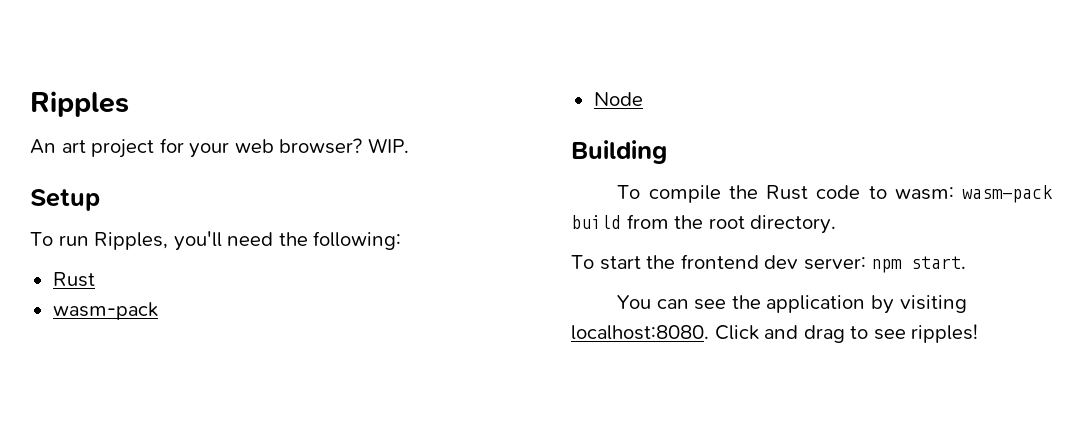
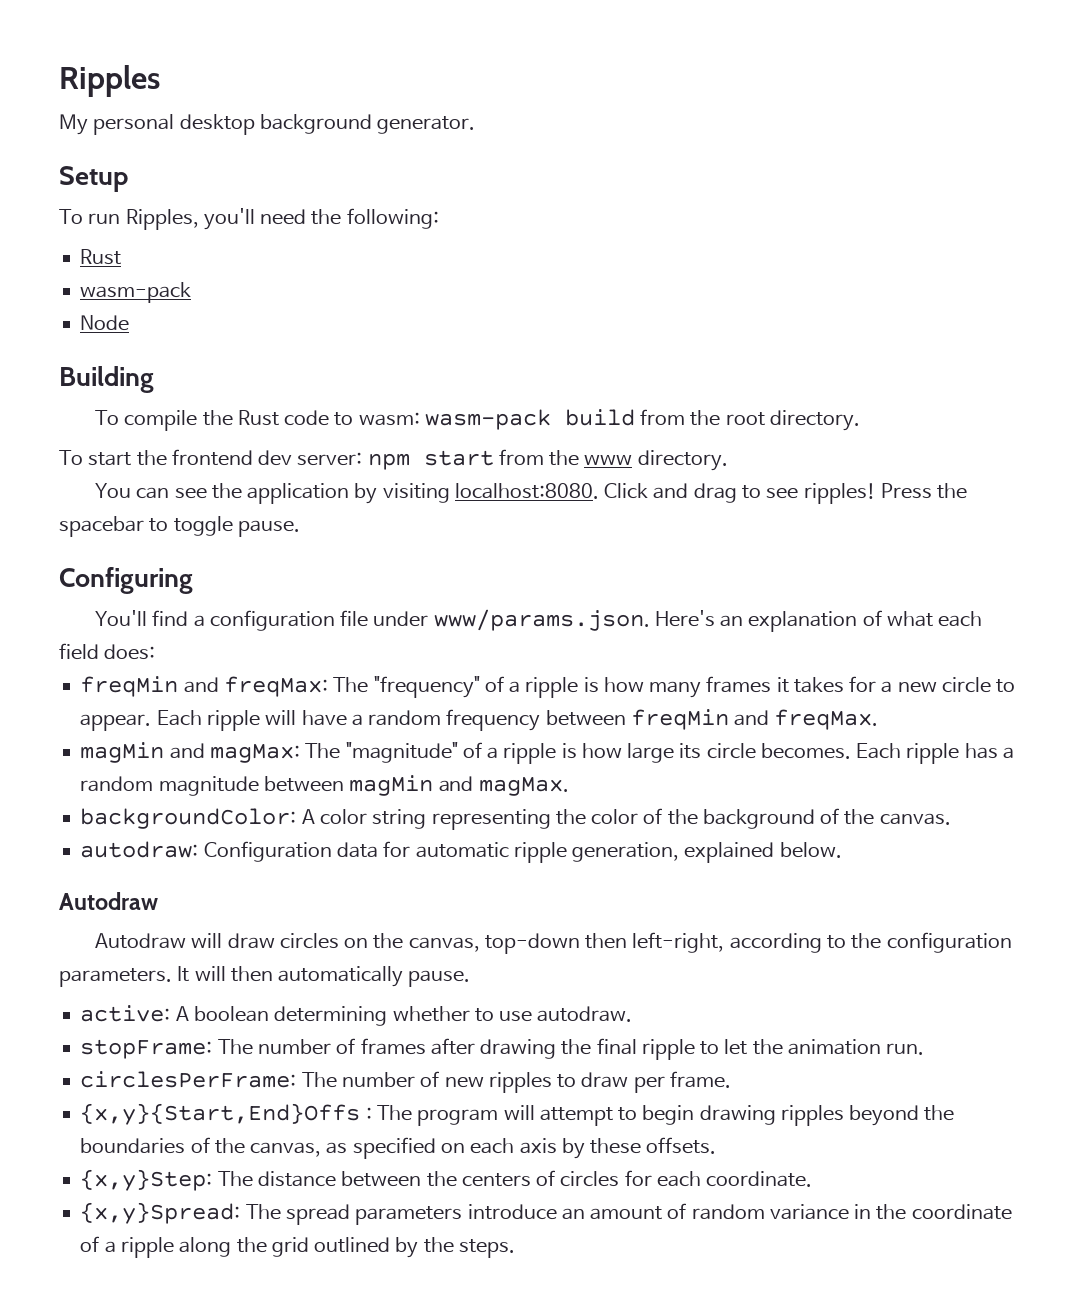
- An art project for your web browser? WIP.
+ My personal desktop background generator.
- To start the frontend dev server: npm start.
+ To start the frontend dev server: npm start from the www directory.
+ Press the spacebar to toggle pause.
+ Configuring
+ You'll find a configuration file under www/params.json. Here's an explanation of what each field does:
+ freqMin and freqMax: The "frequency" of a ripple is how many frames it takes for a new circle to appear. Each ripple will have a random frequency between freqMin and freqMax.
+ magMin and magMax: The "magnitude" of a ripple is how large its circle becomes. Each ripple has a random magnitude between magMin and magMax.
+ backgroundColor: A color string representing the color of the background of the canvas.
+ autodraw: Configuration data for automatic ripple generation, explained below.
+ Autodraw
+ Autodraw will draw circles on the canvas, top-down then left-right, according to the configuration parameters. It will then automatically pause.
+ active: A boolean determining whether to use autodraw.
+ stopFrame: The number of frames after drawing the final ripple to let the animation run.
+ circlesPerFrame: The number of new ripples to draw per frame.
+ {x,y}{Start,End}Offs : The program will attempt to begin drawing ripples beyond the boundaries of the canvas, as specified on each axis by these offsets.
+ {x,y}Step: The distance between the centers of circles for each coordinate.
+ {x,y}Spread: The spread parameters introduce an amount of random variance in the coordinate of a ripple along the grid outlined by the steps.

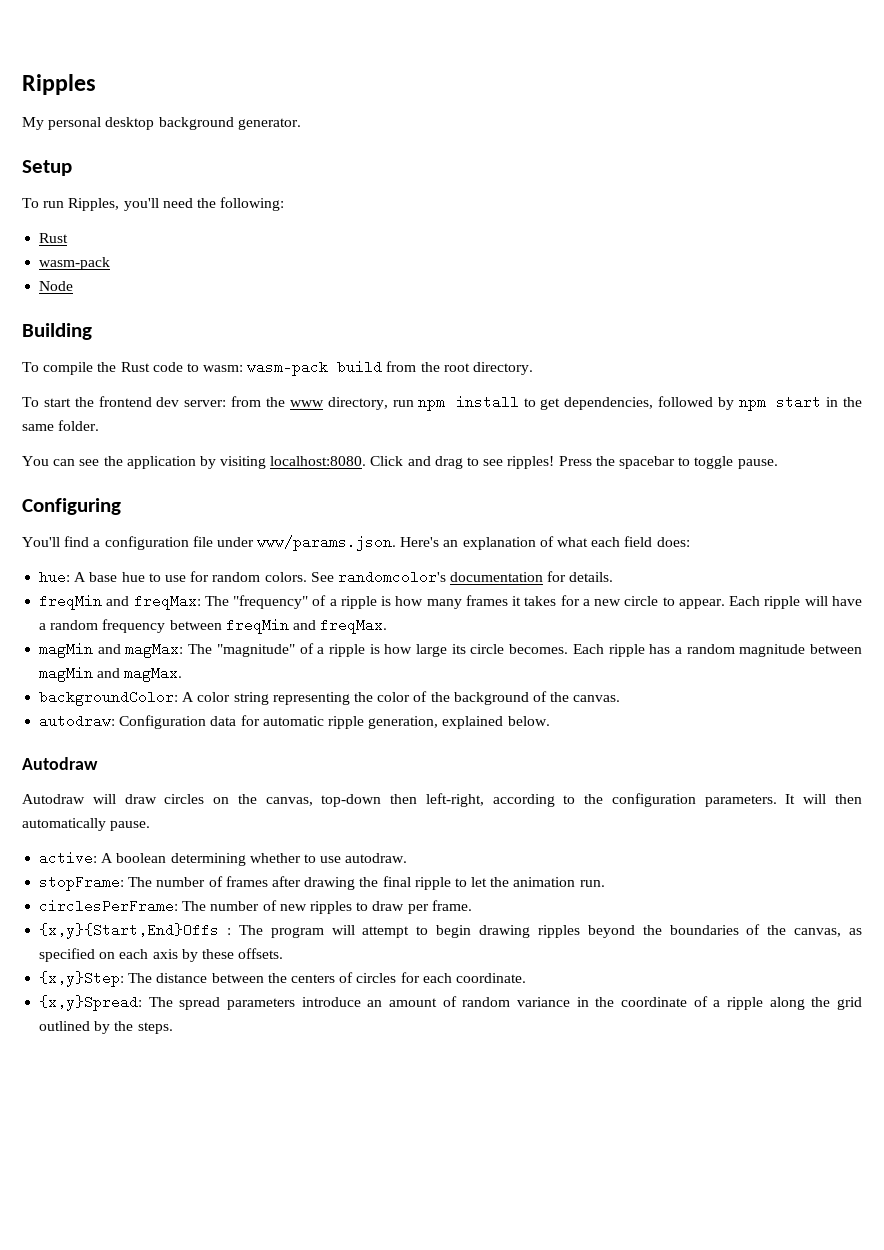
- To start the frontend dev server: npm start from the www directory.
+ To start the frontend dev server: from the www directory, run npm install to get dependencies, followed by npm start in the same folder.
+ hue: A base hue to use for random colors. See randomcolor's documentation for details.

